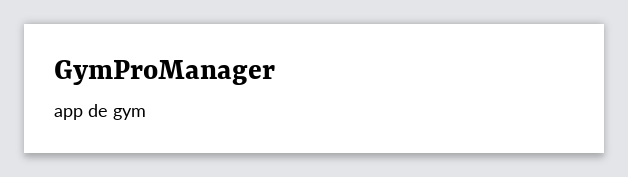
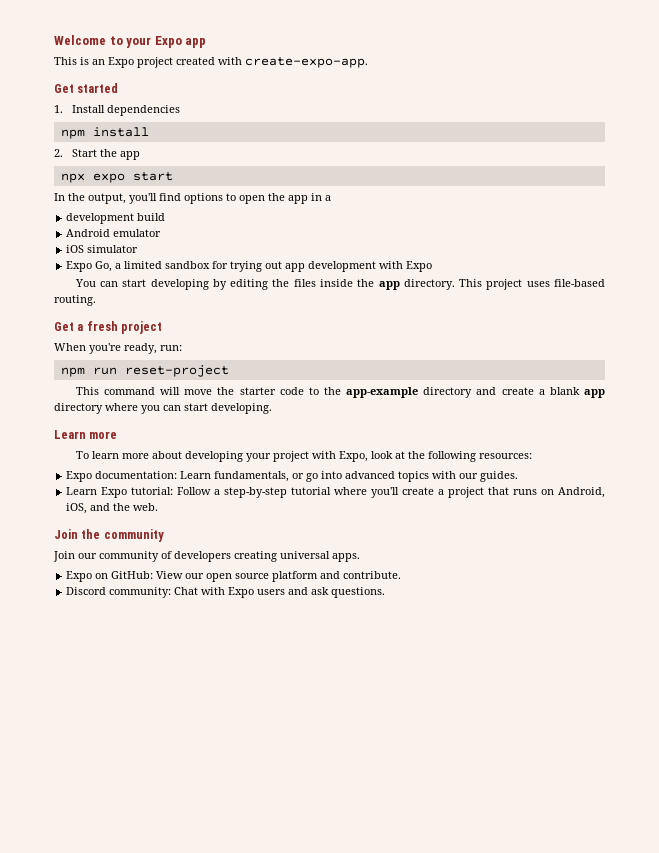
- GymProManager
- app de gym
+ Welcome to your Expo app
+ This is an Expo project created with create-expo-app.
+ Get started
+ 1. Install dependencies
+ npm install
+ 2. Start the app
+ npx expo start
+ In the output, you'll find options to open the app in a
+ development build
+ Android emulator
+ iOS simulator
+ Expo Go, a limited sandbox for trying out app development with Expo
+ You can start developing by editing the files inside the app directory. This project uses file-based routing.
+ Get a fresh project
+ When you're ready, run:
+ npm run reset-project
+ This command will move the starter code to the app-example directory and create a blank app directory where you can start developing.
+ Learn more
+ To learn more about developing your project with Expo, look at the following resources:
+ Expo documentation: Learn fundamentals, or go into advanced topics with our guides.
+ Learn Expo tutorial: Follow a step-by-step tutorial where you'll create a project that runs on Android, iOS, and the web.
+ Join the community
+ Join our community of developers creating universal apps.
+ Expo on GitHub: View our open source platform and contribute.
+ Discord community: Chat with Expo users and ask questions.

